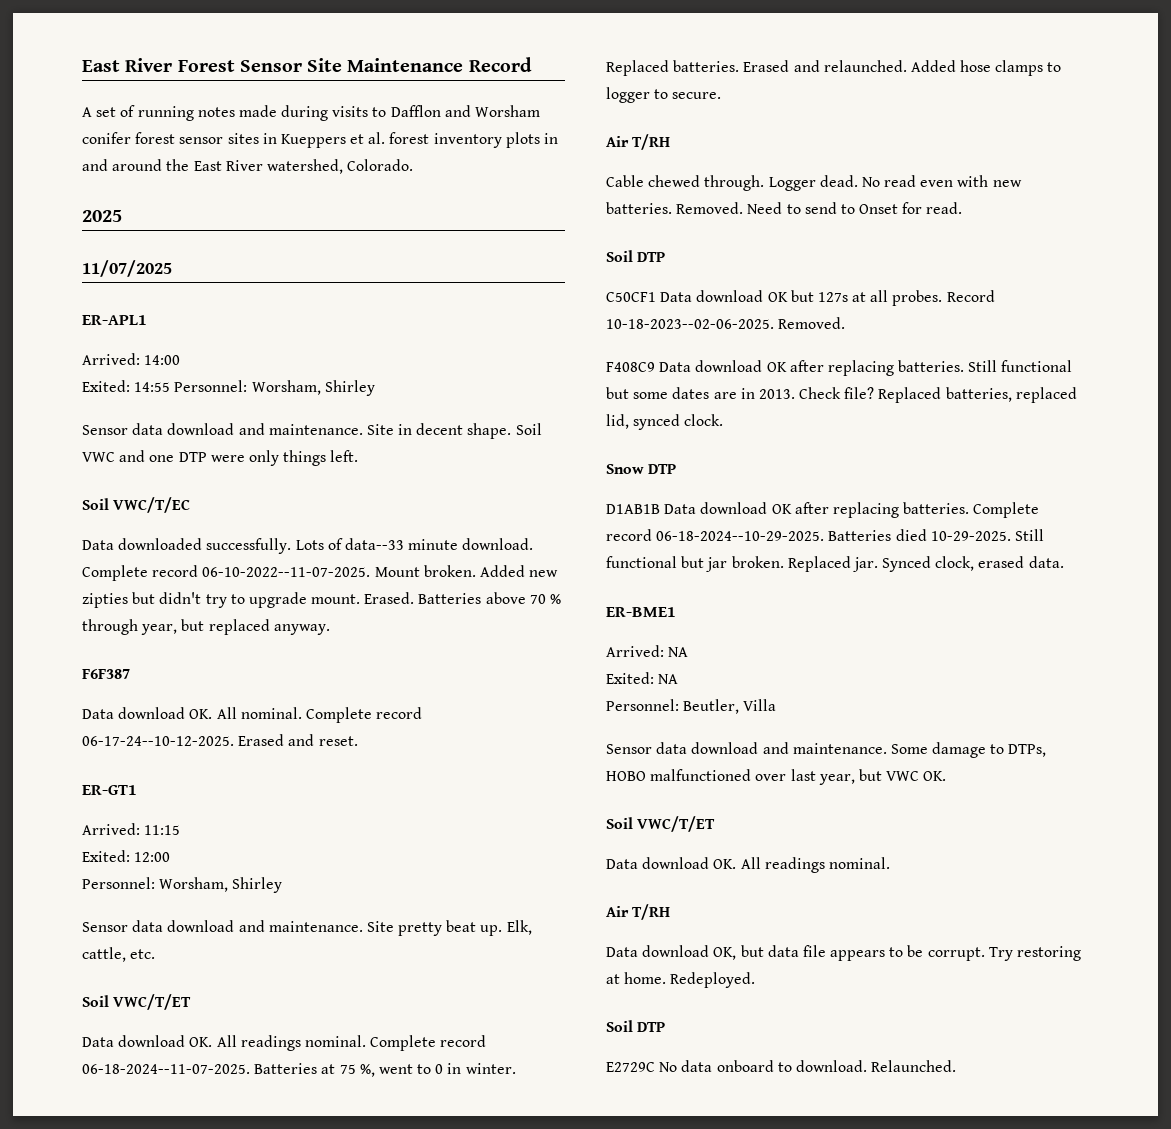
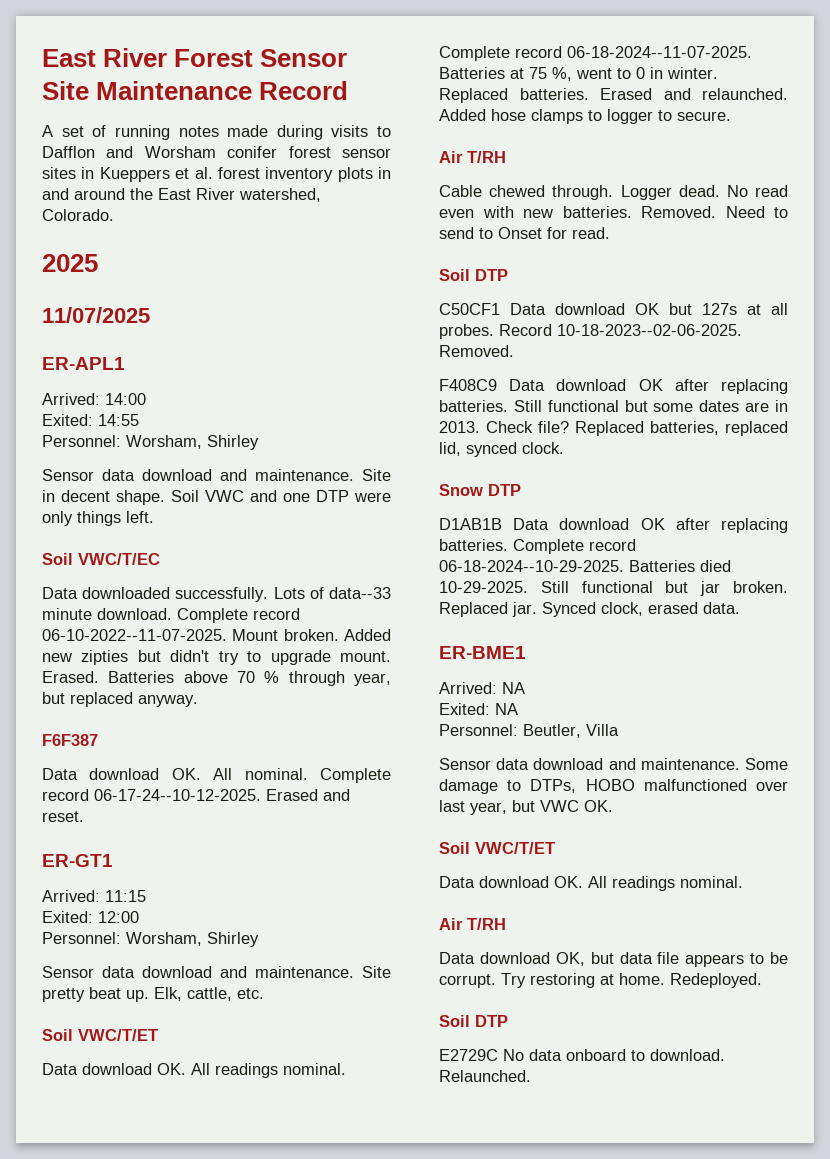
- Exited: 14:55 Personnel: Worsham, Shirley
+ Exited: 14:55
+ Personnel: Worsham, Shirley

